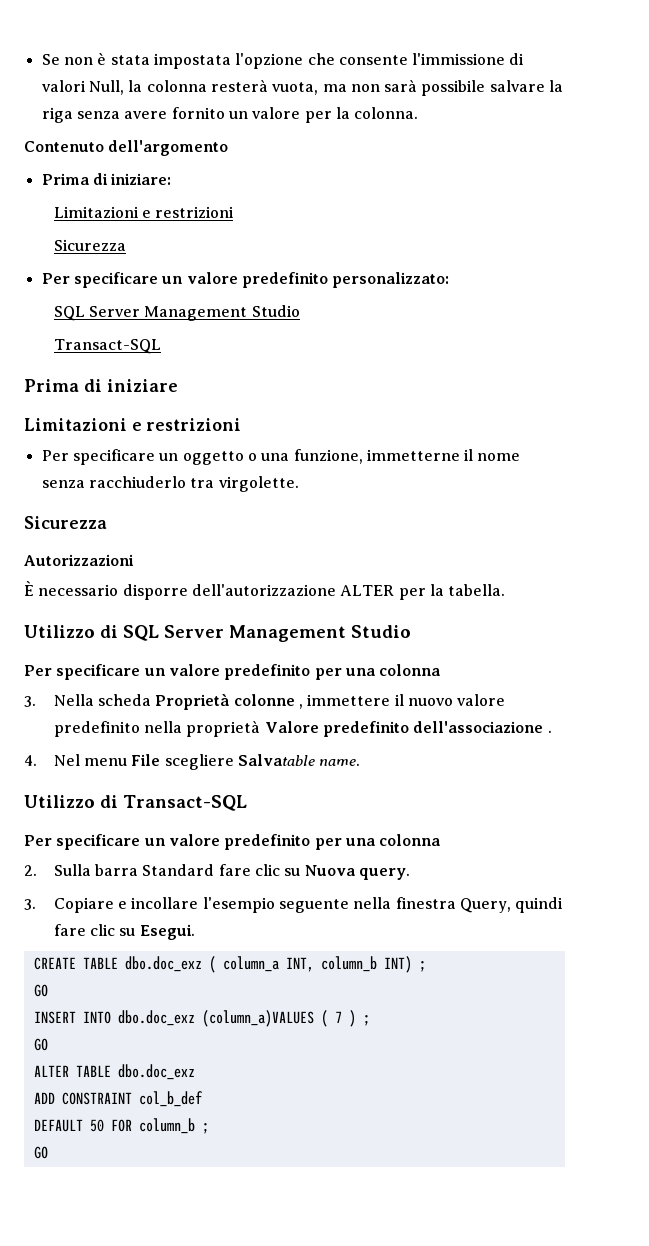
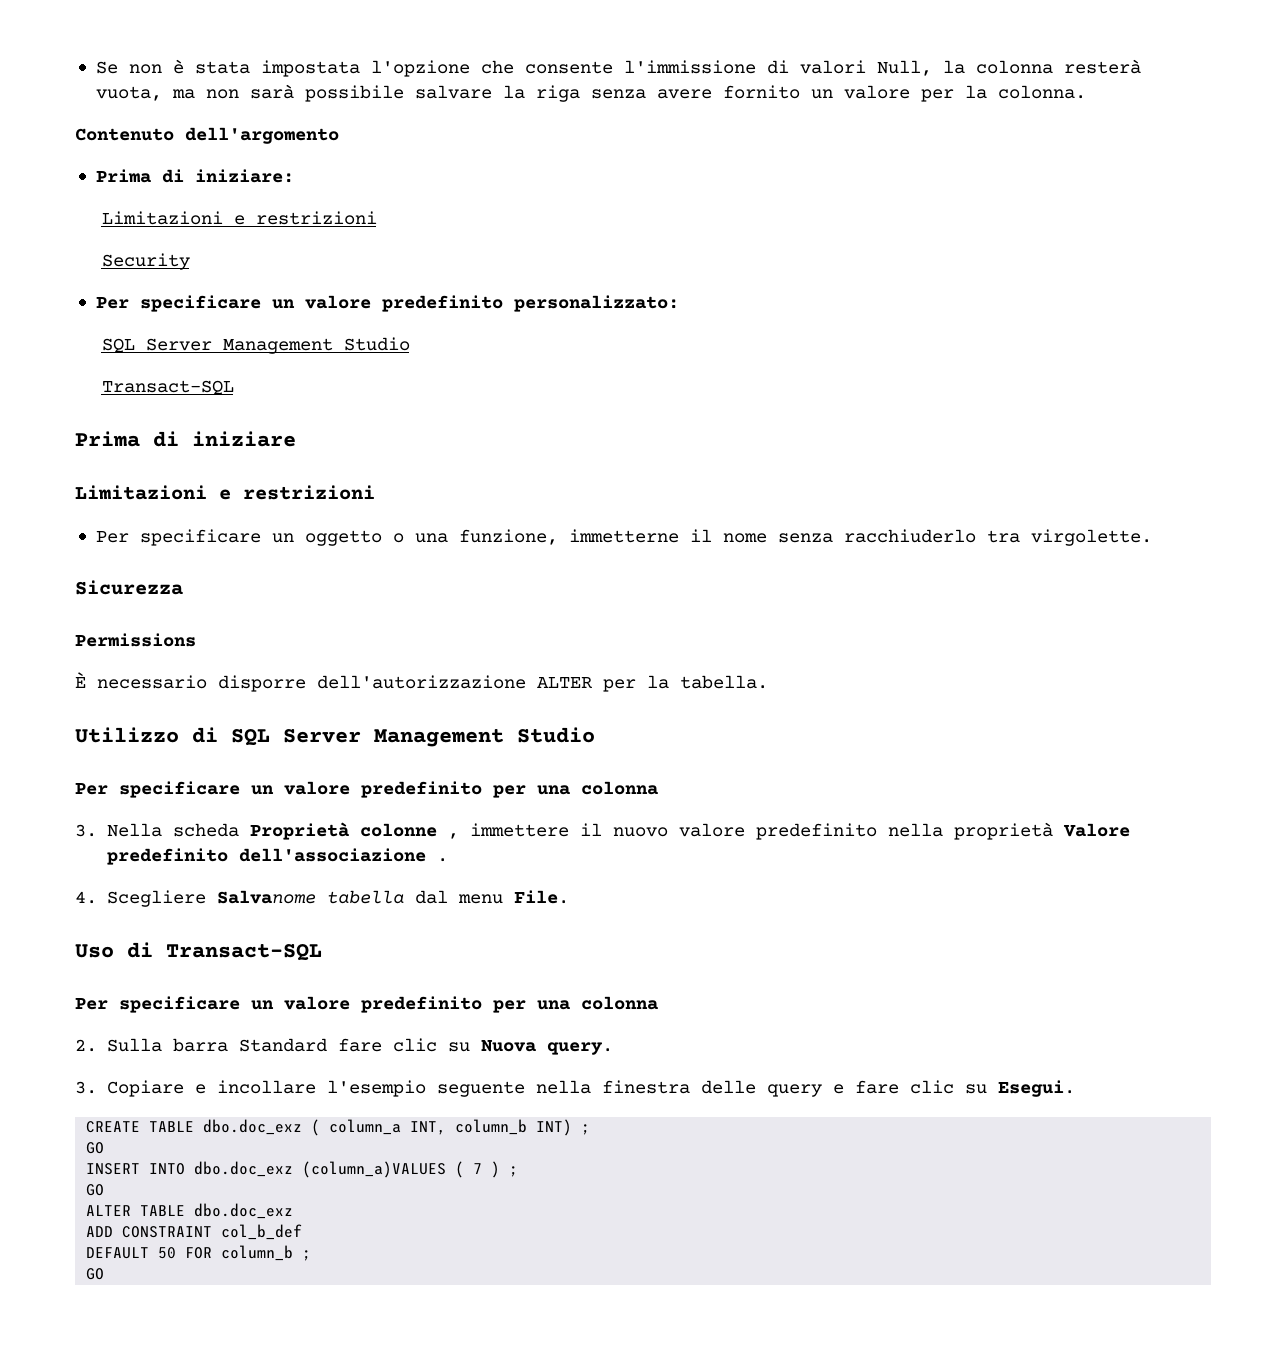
  Prima di iniziare:
  Limitazioni e restrizioni
- Sicurezza
+ Security
- Autorizzazioni
+ Permissions
- 4. Nel menu File scegliere Salvatable name.
- Utilizzo di Transact-SQL
+ 4. Scegliere Salvanome tabella dal menu File.
+ Uso di Transact-SQL
- 3. Copiare e incollare l'esempio seguente nella finestra Query, quindi fare clic su Esegui.
+ 3. Copiare e incollare l'esempio seguente nella finestra delle query e fare clic su Esegui.

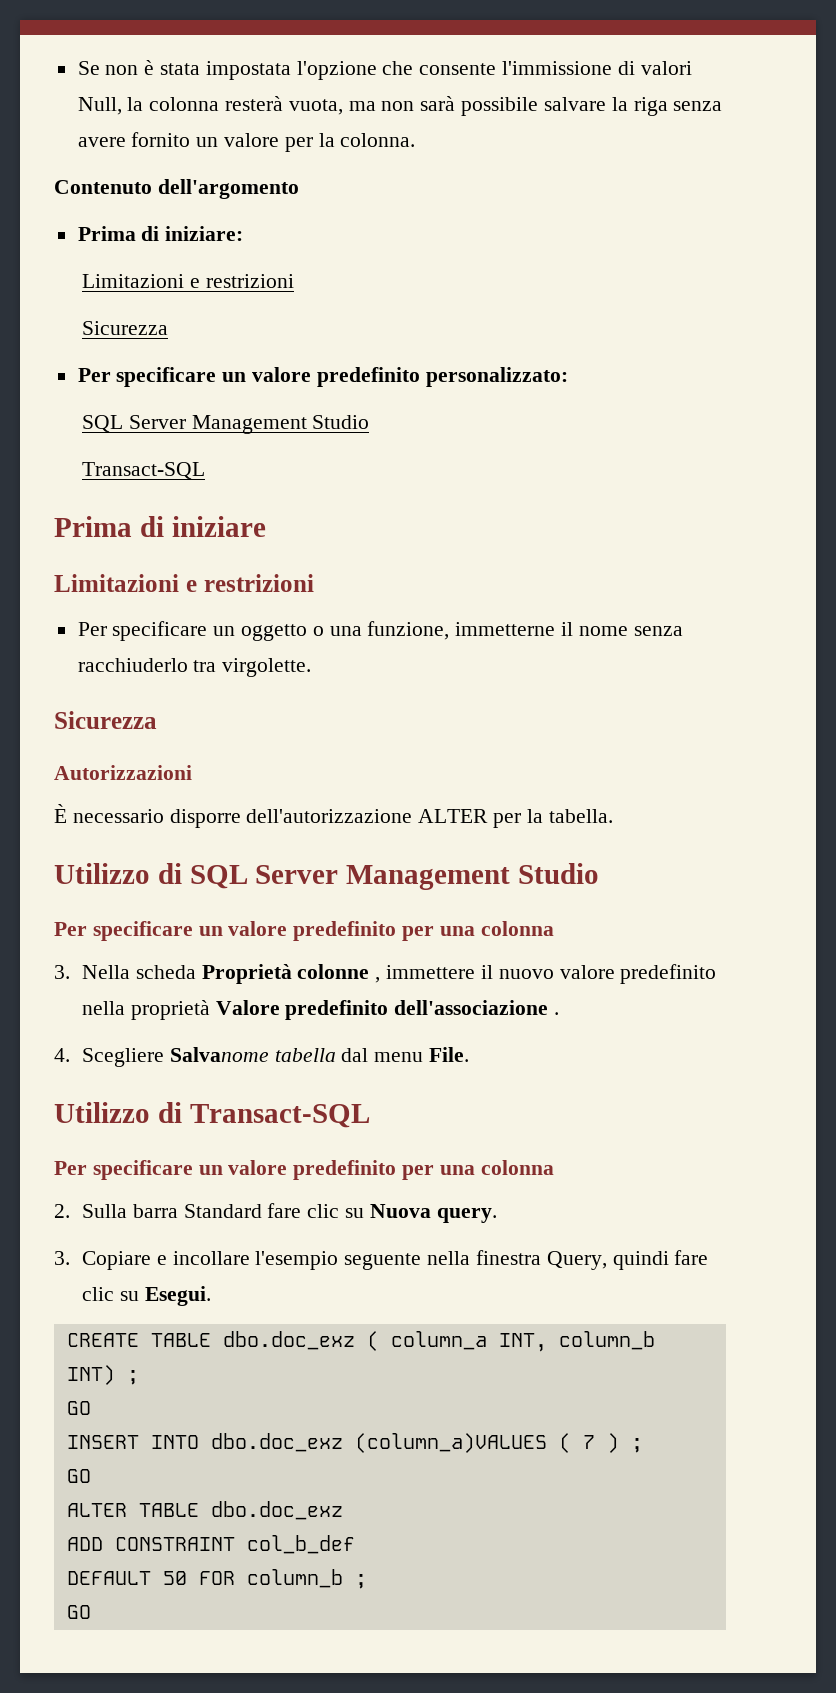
  Prima di iniziare:
  Limitazioni e restrizioni
- Security
+ Sicurezza
- Permissions
+ Autorizzazioni
- Uso di Transact-SQL
+ Utilizzo di Transact-SQL
- 3. Copiare e incollare l'esempio seguente nella finestra delle query e fare clic su Esegui.
+ 3. Copiare e incollare l'esempio seguente nella finestra Query, quindi fare clic su Esegui.

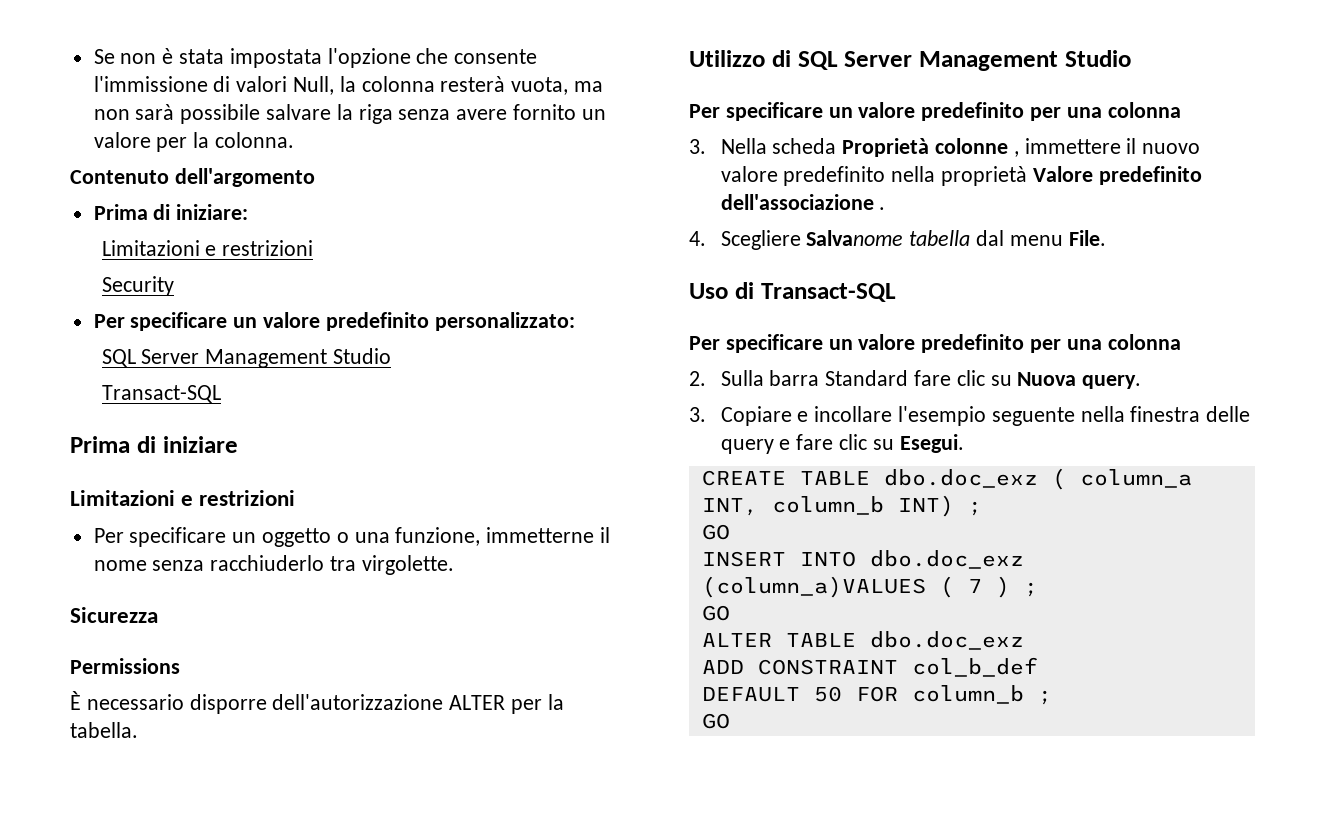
  Prima di iniziare:
  Limitazioni e restrizioni
- Sicurezza
+ Security
- Autorizzazioni
+ Permissions
- Utilizzo di Transact-SQL
+ Uso di Transact-SQL
- 3. Copiare e incollare l'esempio seguente nella finestra Query, quindi fare clic su Esegui.
+ 3. Copiare e incollare l'esempio seguente nella finestra delle query e fare clic su Esegui.

